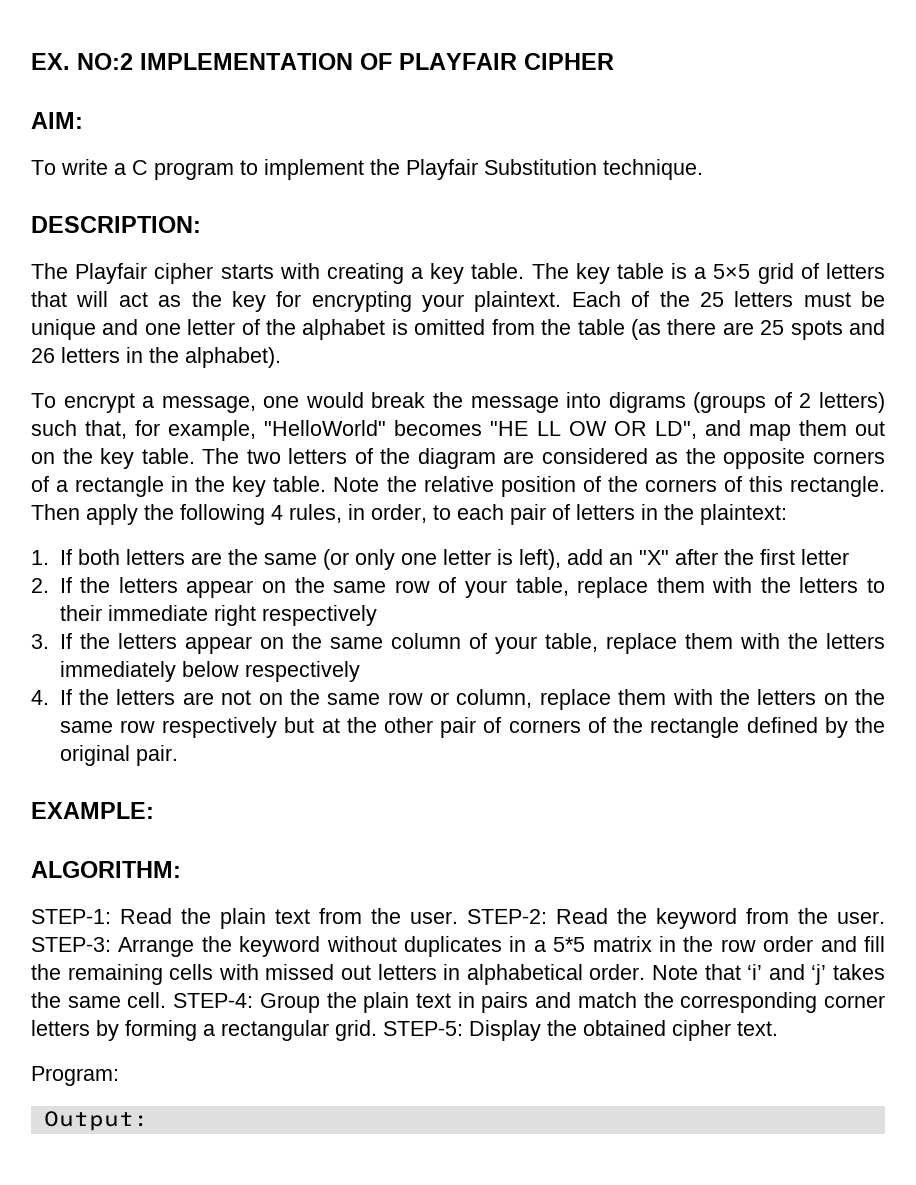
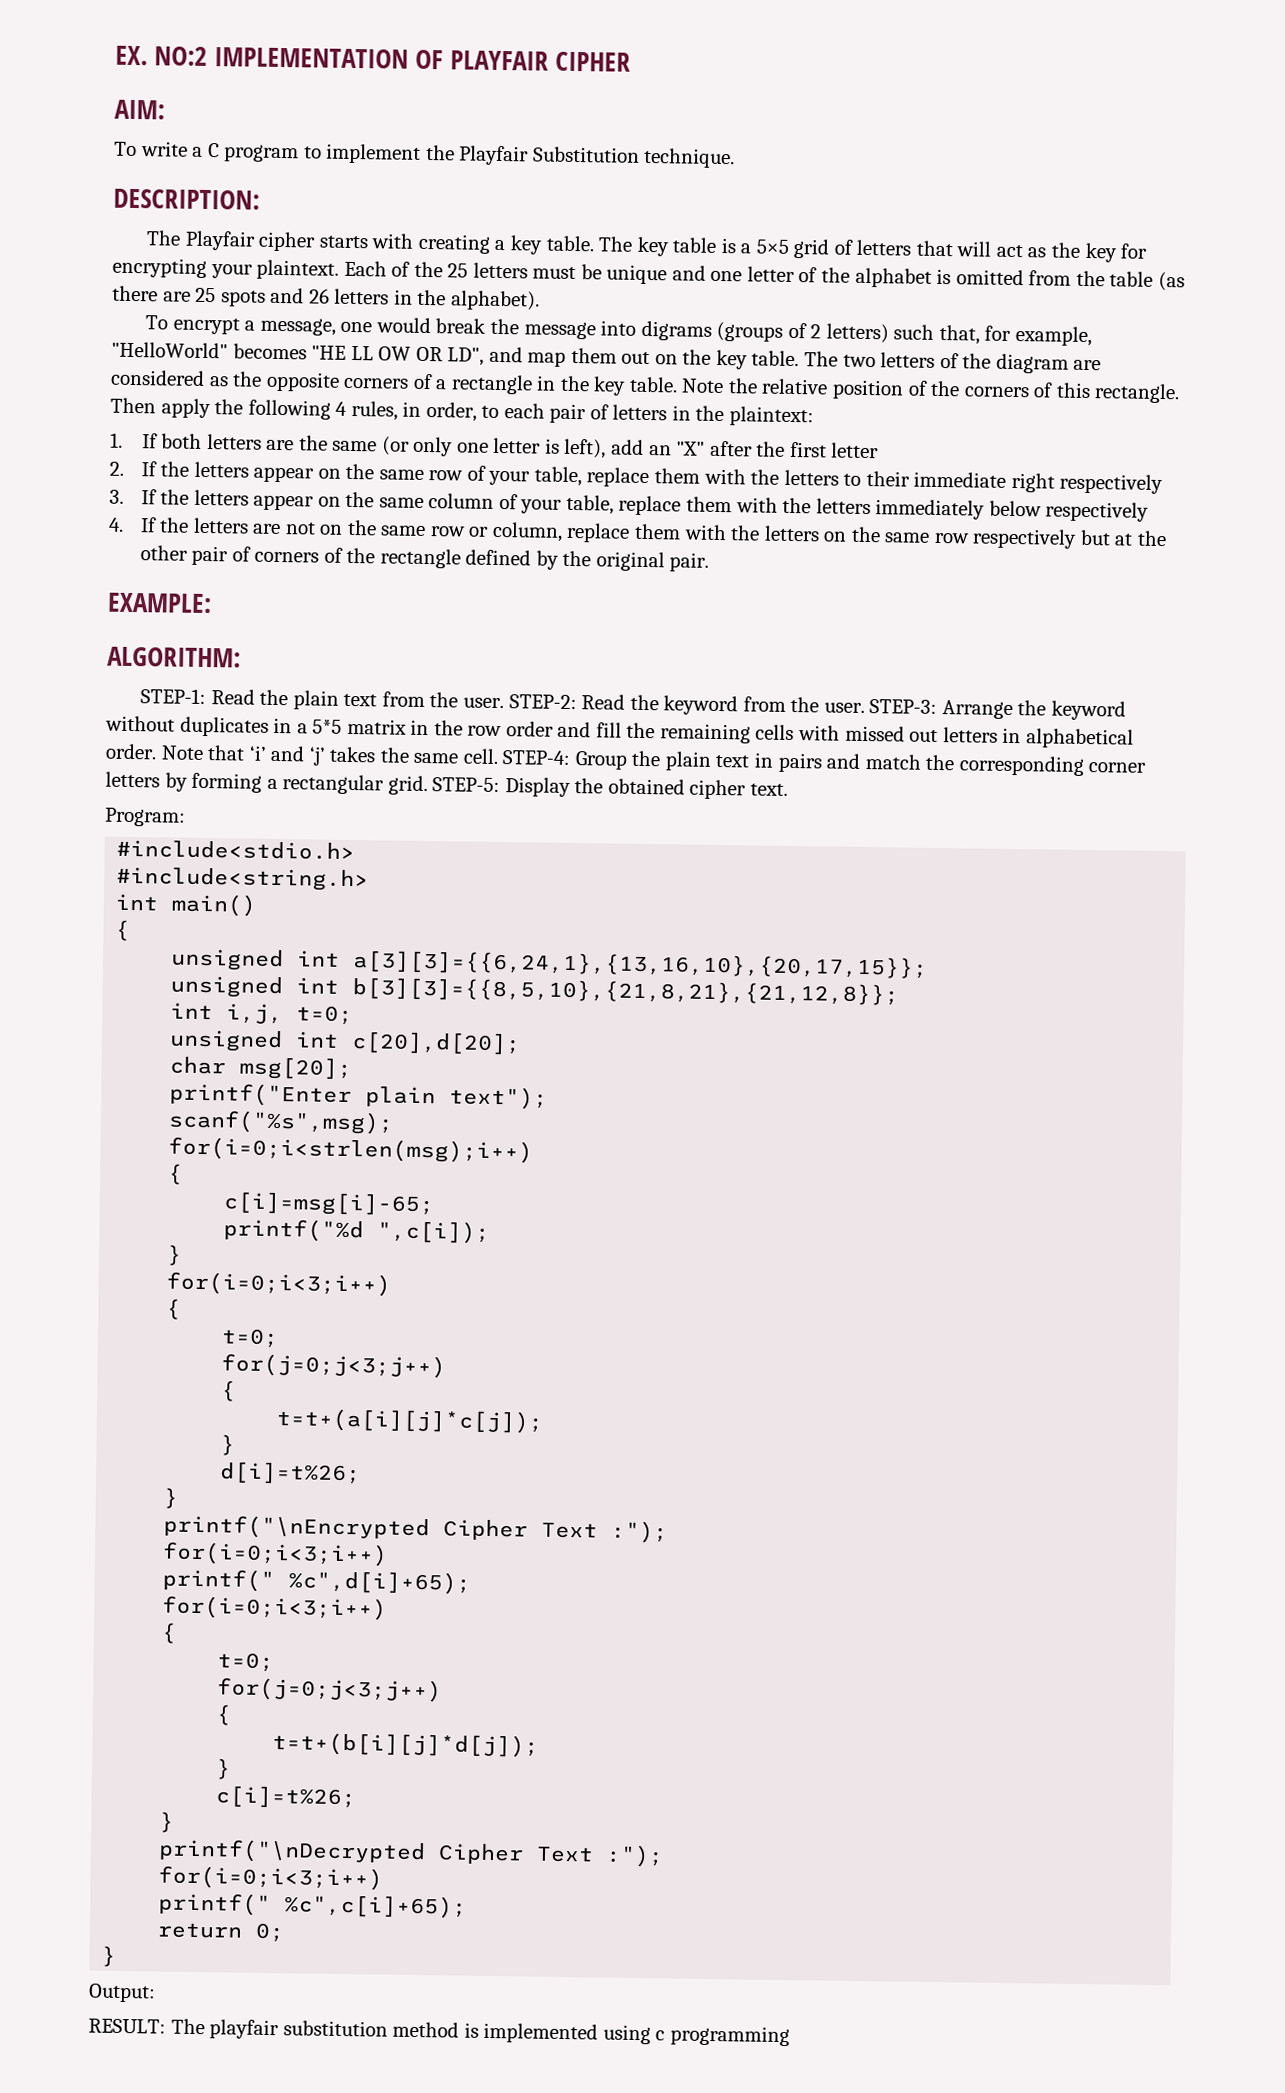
+ #include<stdio.h>
+ #include<string.h>
+ int main()
+ {
+ unsigned int a[3][3]={{6,24,1},{13,16,10},{20,17,15}};
+ unsigned int b[3][3]={{8,5,10},{21,8,21},{21,12,8}};
+ int i,j, t=0;
+ unsigned int c[20],d[20];
+ char msg[20];
+ printf("Enter plain text");
+ scanf("%s",msg);
+ for(i=0;i<strlen(msg);i++)
+ {
+ c[i]=msg[i]-65;
+ printf("%d ",c[i]);
+ }
+ for(i=0;i<3;i++)
+ {
+ t=0;
+ for(j=0;j<3;j++)
+ {
+ t=t+(a[i][j]*c[j]);
+ }
+ d[i]=t%26;
+ }
+ printf("\nEncrypted Cipher Text :");
+ for(i=0;i<3;i++)
+ printf(" %c",d[i]+65);
+ for(i=0;i<3;i++)
+ {
+ t=0;
+ for(j=0;j<3;j++)
+ {
+ t=t+(b[i][j]*d[j]);
+ }
+ c[i]=t%26;
+ }
+ printf("\nDecrypted Cipher Text :");
+ for(i=0;i<3;i++)
+ printf(" %c",c[i]+65);
+ return 0;
+ }
  Output:
+ RESULT: The playfair substitution method is implemented using c programming

